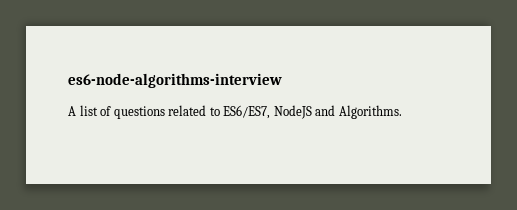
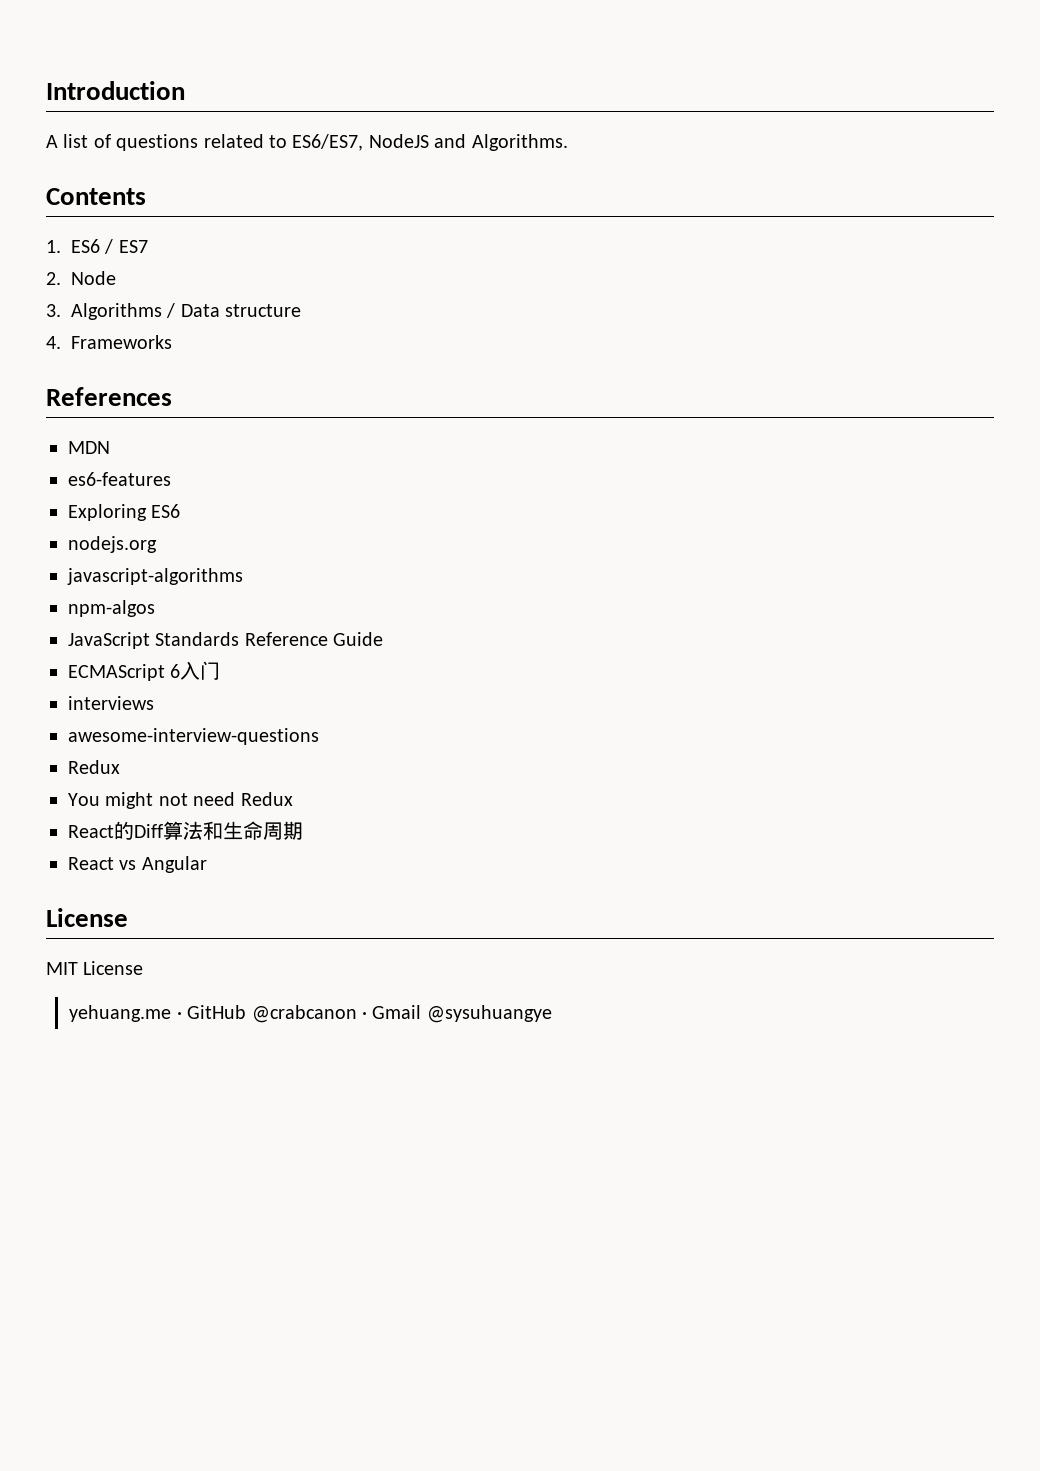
- es6-node-algorithms-interview
+ Introduction
+ Contents
+ 1. ES6 / ES7
+ 2. Node
+ 3. Algorithms / Data structure
+ 4. Frameworks
+ References
+ MDN
+ es6-features
+ Exploring ES6
+ nodejs.org
+ javascript-algorithms
+ npm-algos
+ JavaScript Standards Reference Guide
+ ECMAScript 6入门
+ interviews
+ awesome-interview-questions
+ Redux
+ You might not need Redux
+ React的Diff算法和生命周期
+ React vs Angular
+ License
+ MIT License
+ yehuang.me · GitHub @crabcanon · Gmail @sysuhuangye

